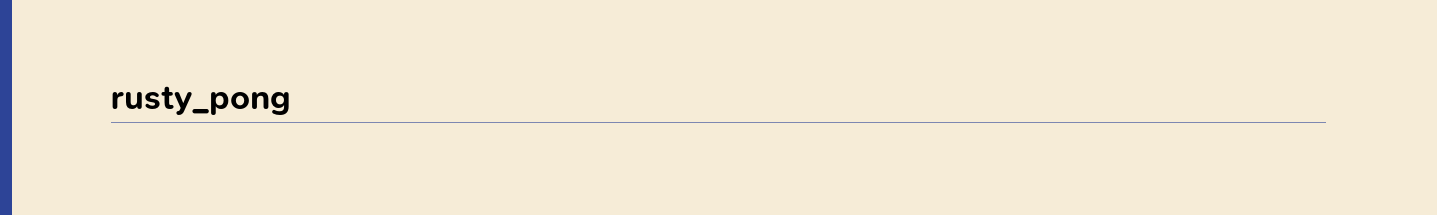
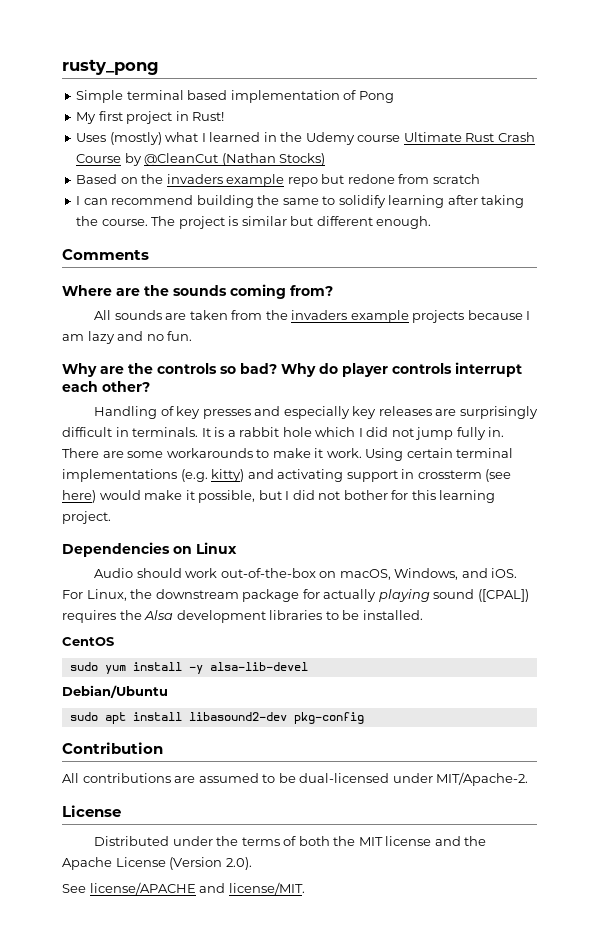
+ Simple terminal based implementation of Pong
+ My first project in Rust!
+ Uses (mostly) what I learned in the Udemy course Ultimate Rust Crash Course by @CleanCut (Nathan Stocks)
+ Based on the invaders example repo but redone from scratch
+ I can recommend building the same to solidify learning after taking the course. The project is similar but different enough.
+ Comments
+ Where are the sounds coming from?
+ All sounds are taken from the invaders example projects because I am lazy and no fun.
+ Why are the controls so bad? Why do player controls interrupt each other?
+ Handling of key presses and especially key releases are surprisingly difficult in terminals. It is a rabbit hole which I did not jump fully in. There are some workarounds to make it work. Using certain terminal implementations (e.g. kitty) and activating support in crossterm (see here) would make it possible, but I did not bother for this learning project.
+ Dependencies on Linux
+ Audio should work out-of-the-box on macOS, Windows, and iOS. For Linux, the downstream package for actually playing sound ([CPAL]) requires the Alsa development libraries to be installed.
+ CentOS
+ sudo yum install -y alsa-lib-devel
+ Debian/Ubuntu
+ sudo apt install libasound2-dev pkg-config
+ Contribution
+ All contributions are assumed to be dual-licensed under MIT/Apache-2.
+ License
+ Distributed under the terms of both the MIT license and the Apache License (Version 2.0).
+ See license/APACHE and license/MIT.

